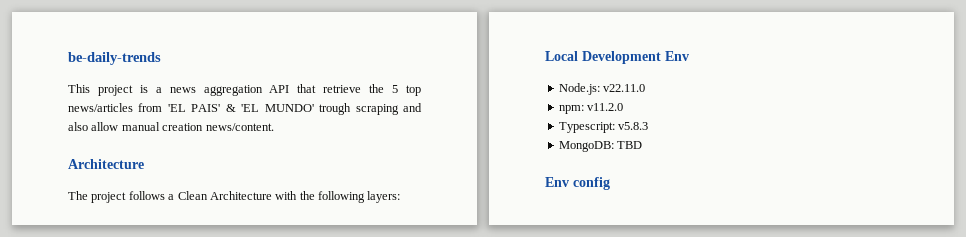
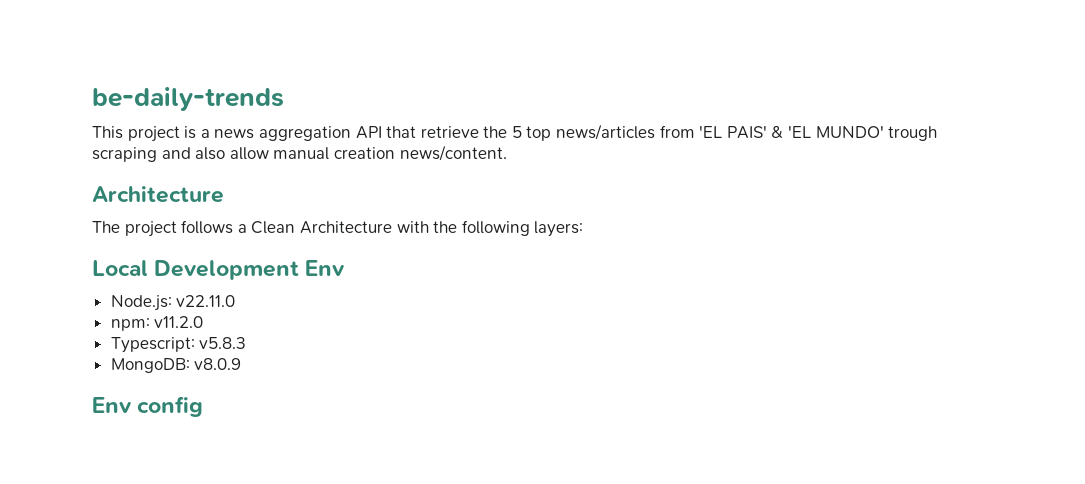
- MongoDB: TBD
+ MongoDB: v8.0.9

